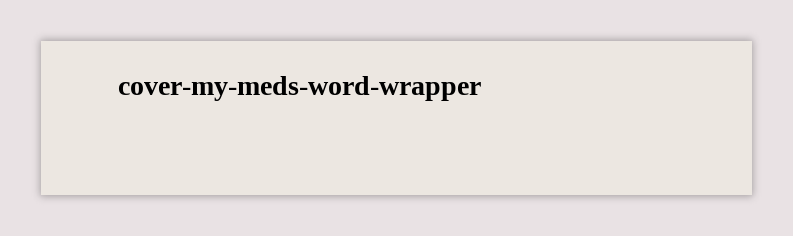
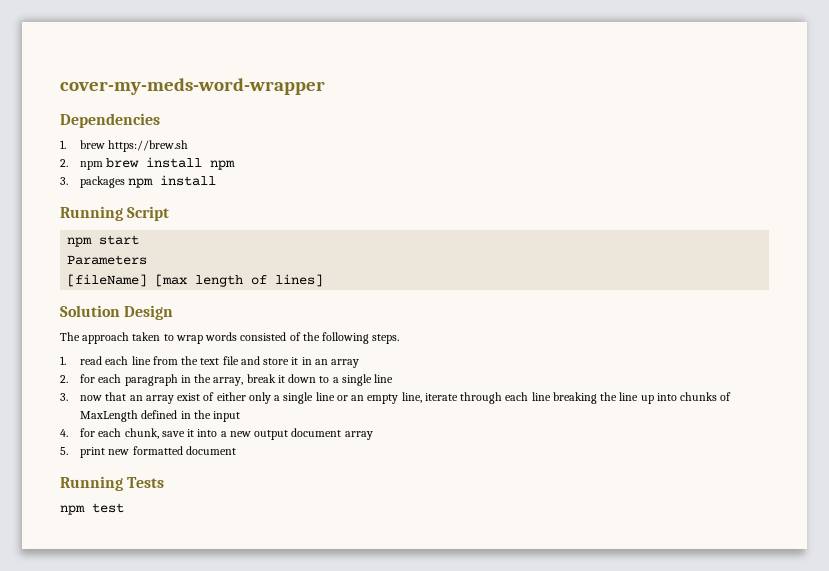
+ Dependencies
+ 1. brew https://brew.sh
+ 2. npm brew install npm
+ 3. packages npm install
+ Running Script
+ npm start
+ Parameters
+ [fileName] [max length of lines]
+ Solution Design
+ The approach taken to wrap words consisted of the following steps.
+ 1. read each line from the text file and store it in an array
+ 2. for each paragraph in the array, break it down to a single line
+ 3. now that an array exist of either only a single line or an empty line, iterate through each line breaking the line up into chunks of MaxLength defined in the input
+ 4. for each chunk, save it into a new output document array
+ 5. print new formatted document
+ Running Tests
+ npm test

